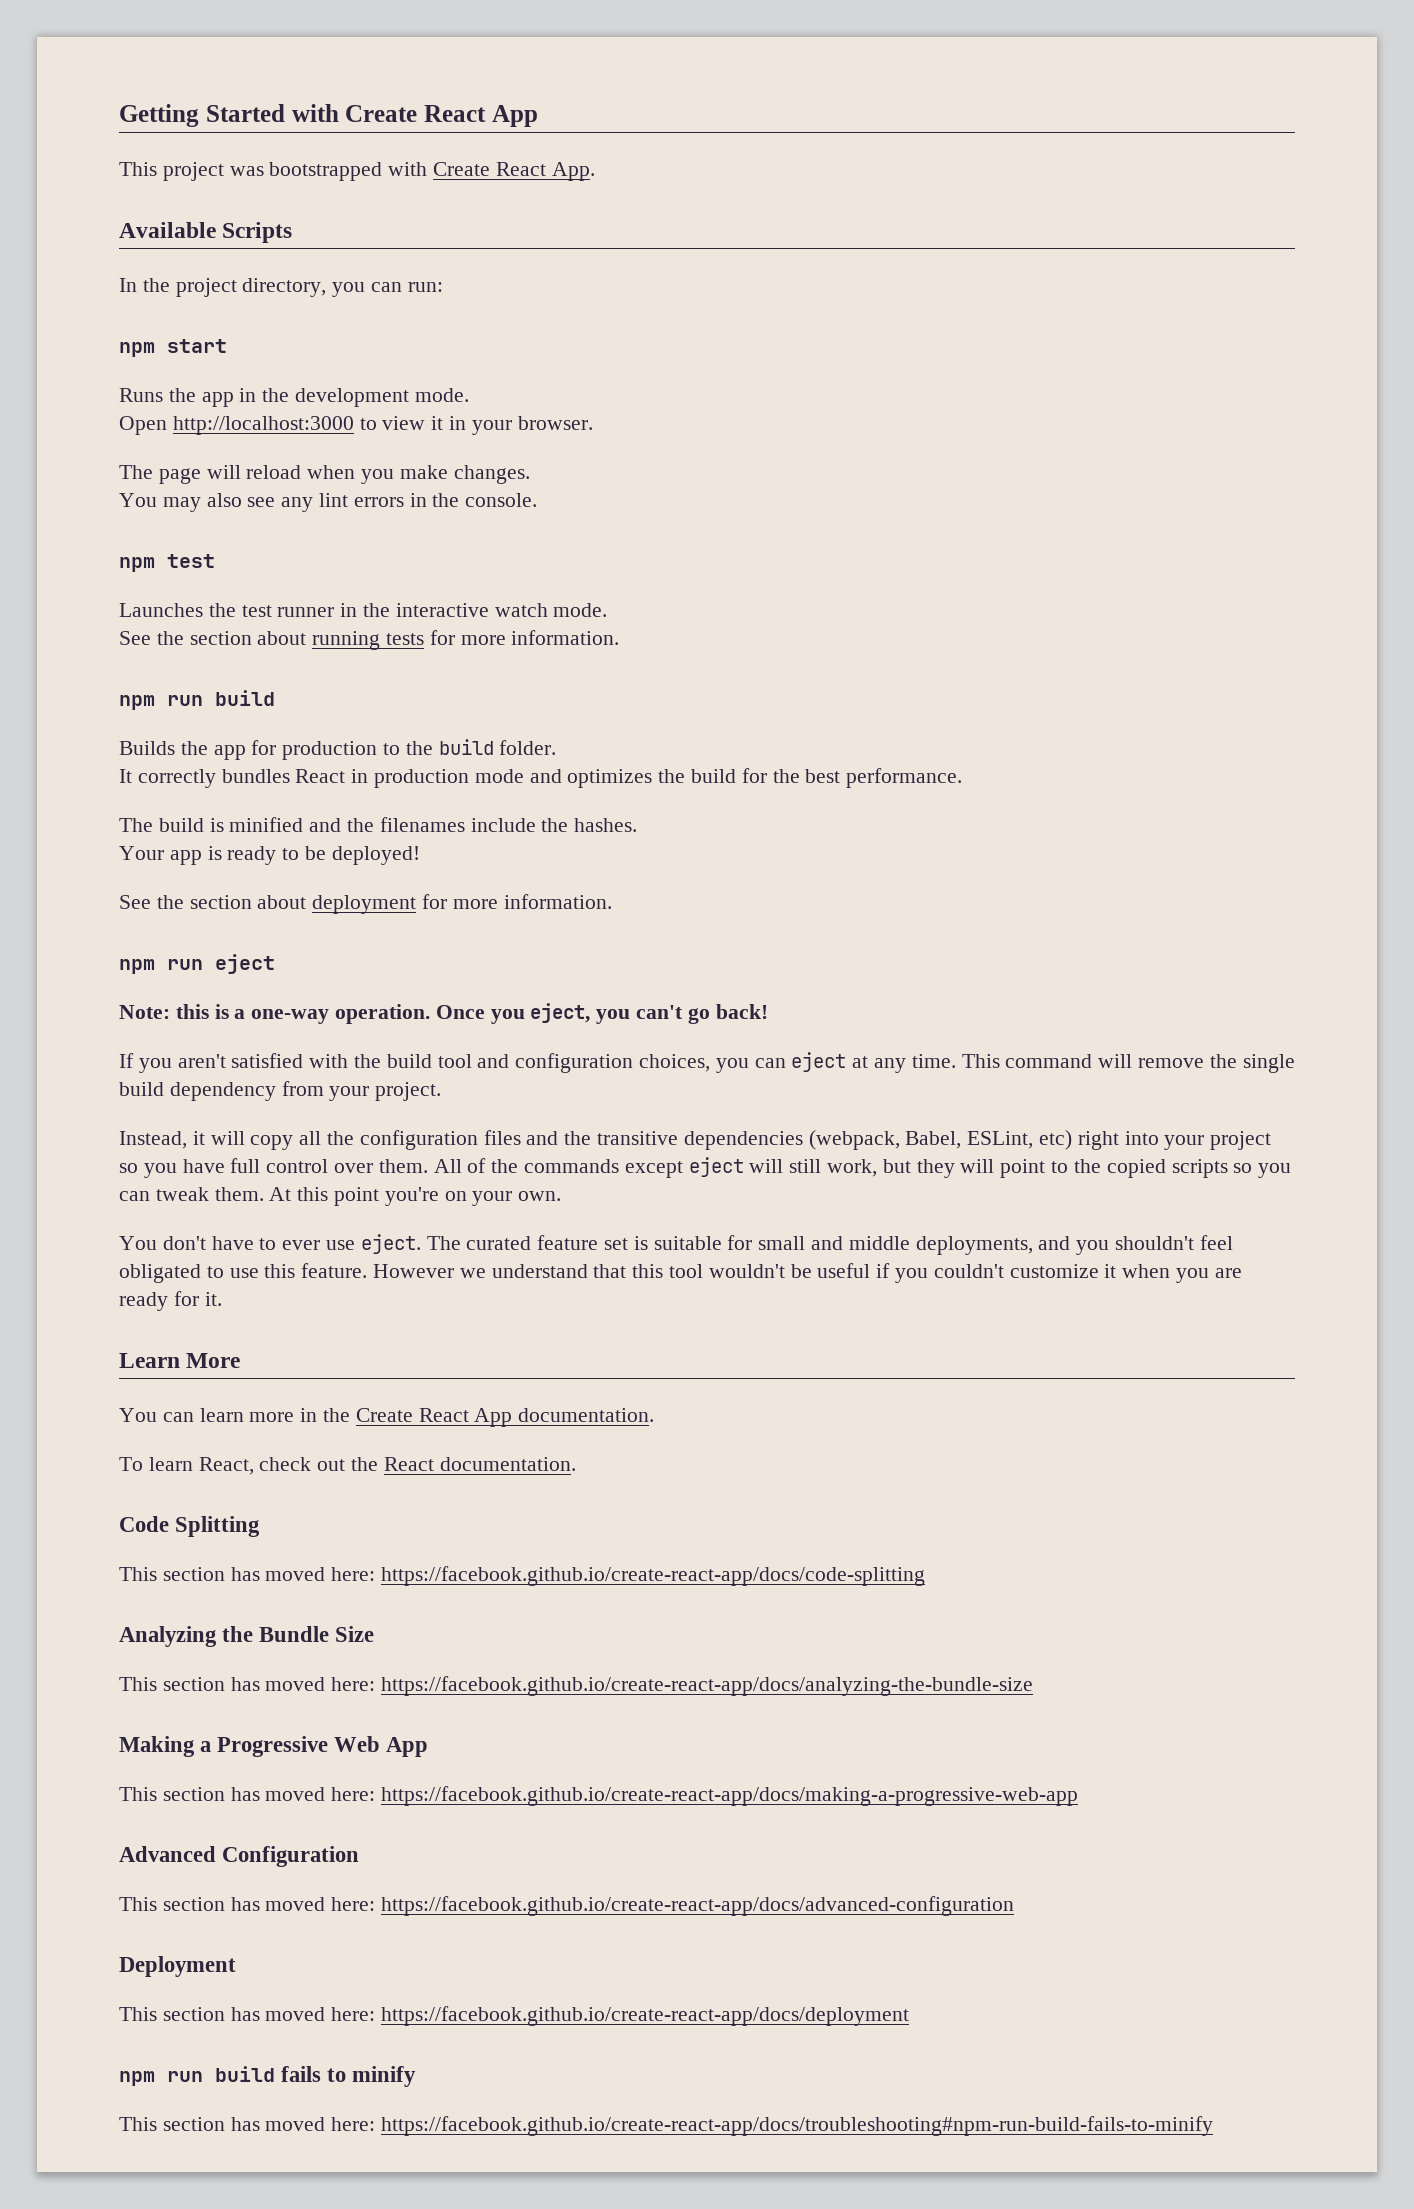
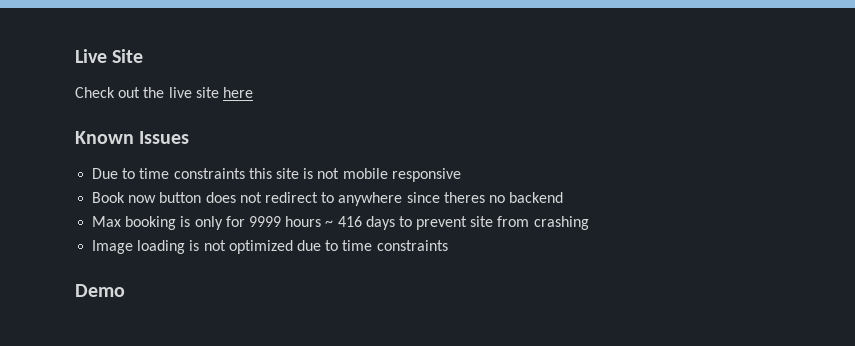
- Getting Started with Create React App
- This project was bootstrapped with Create React App.
- Available Scripts
- In the project directory, you can run:
- npm start
- Runs the app in the development mode.
- Open http://localhost:3000 to view it in your browser.
- The page will reload when you make changes.
- You may also see any lint errors in the console.
- npm test
- Launches the test runner in the interactive watch mode.
- See the section about running tests for more information.
- npm run build
- Builds the app for production to the build folder.
- It correctly bundles React in production mode and optimizes the build for the best performance.
- The build is minified and the filenames include the hashes.
- Your app is ready to be deployed!
- See the section about deployment for more information.
- npm run eject
- Note: this is a one-way operation. Once you eject, you can't go back!
- If you aren't satisfied with the build tool and configuration choices, you can eject at any time. This command will remove the single build dependency from your project.
- Instead, it will copy all the configuration files and the transitive dependencies (webpack, Babel, ESLint, etc) right into your project so you have full control over them. All of the commands except eject will still work, but they will point to the copied scripts so you can tweak them. At this point you're on your own.
- You don't have to ever use eject. The curated feature set is suitable for small and middle deployments, and you shouldn't feel obligated to use this feature. However we understand that this tool wouldn't be useful if you couldn't customize it when you are ready for it.
- Learn More
- You can learn more in the Create React App documentation.
- To learn React, check out the React documentation.
- Code Splitting
- This section has moved here: https://facebook.github.io/create-react-app/docs/code-splitting
- Analyzing the Bundle Size
- This section has moved here: https://facebook.github.io/create-react-app/docs/analyzing-the-bundle-size
- Making a Progressive Web App
- This section has moved here: https://facebook.github.io/create-react-app/docs/making-a-progressive-web-app
- Advanced Configuration
- This section has moved here: https://facebook.github.io/create-react-app/docs/advanced-configuration
- Deployment
- This section has moved here: https://facebook.github.io/create-react-app/docs/deployment
- npm run build fails to minify
- This section has moved here: https://facebook.github.io/create-react-app/docs/troubleshooting#npm-run-build-fails-to-minify
+ Live Site
+ Check out the live site here
+ Known Issues
+ Due to time constraints this site is not mobile responsive
+ Book now button does not redirect to anywhere since theres no backend
+ Max booking is only for 9999 hours ~ 416 days to prevent site from crashing
+ Image loading is not optimized due to time constraints
+ Demo

